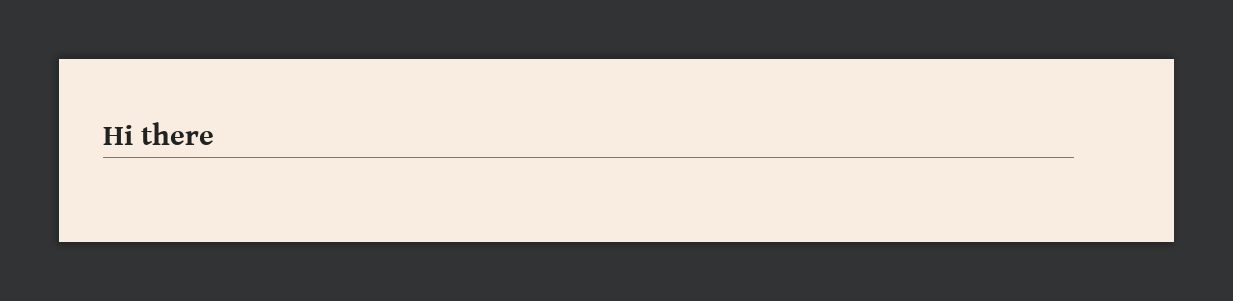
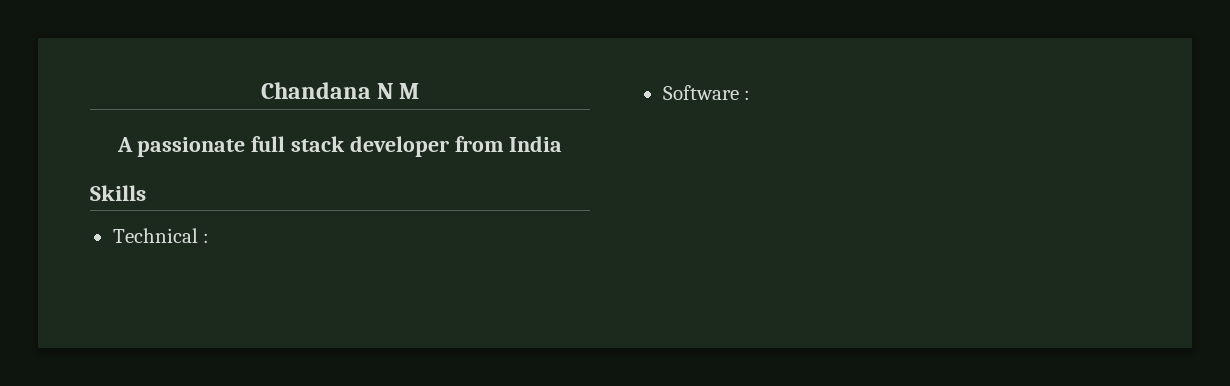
- Hi there
+ Chandana N M
+ A passionate full stack developer from India
+ Skills
+ Technical :
+ Software :

